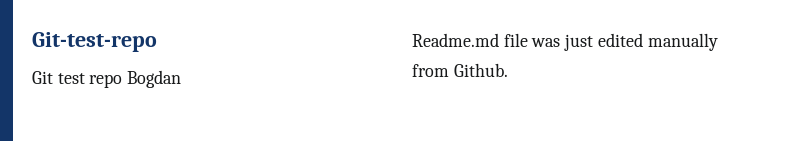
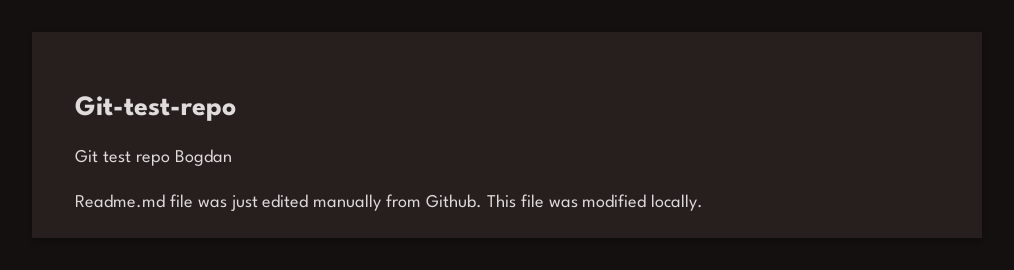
+ This file was modified locally.

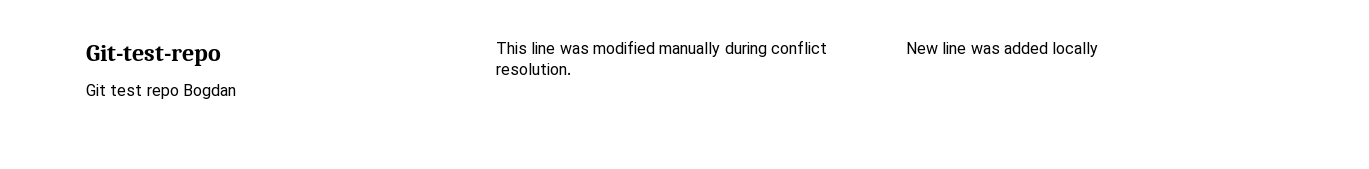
- Readme.md file was just edited manually from Github. This file was modified locally.
+ This line was modified manually during conflict resolution.
+ New line was added locally

